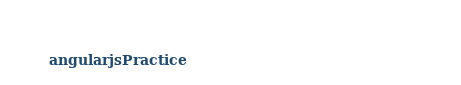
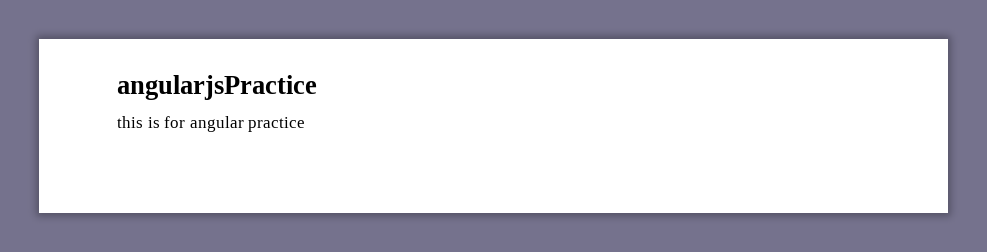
+ this is for angular practice

